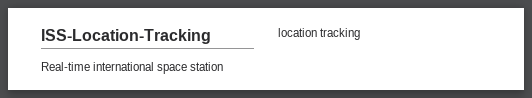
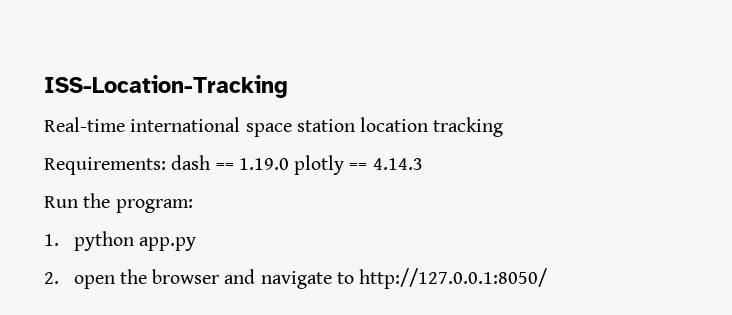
+ Requirements: dash == 1.19.0 plotly == 4.14.3
+ Run the program:
+ 1. python app.py
+ 2. open the browser and navigate to http://127.0.0.1:8050/

